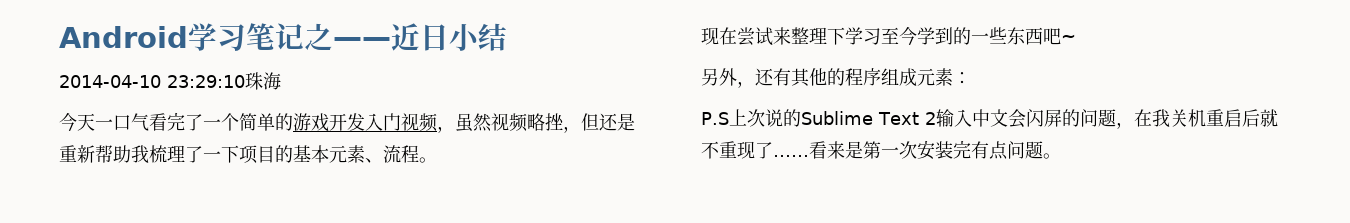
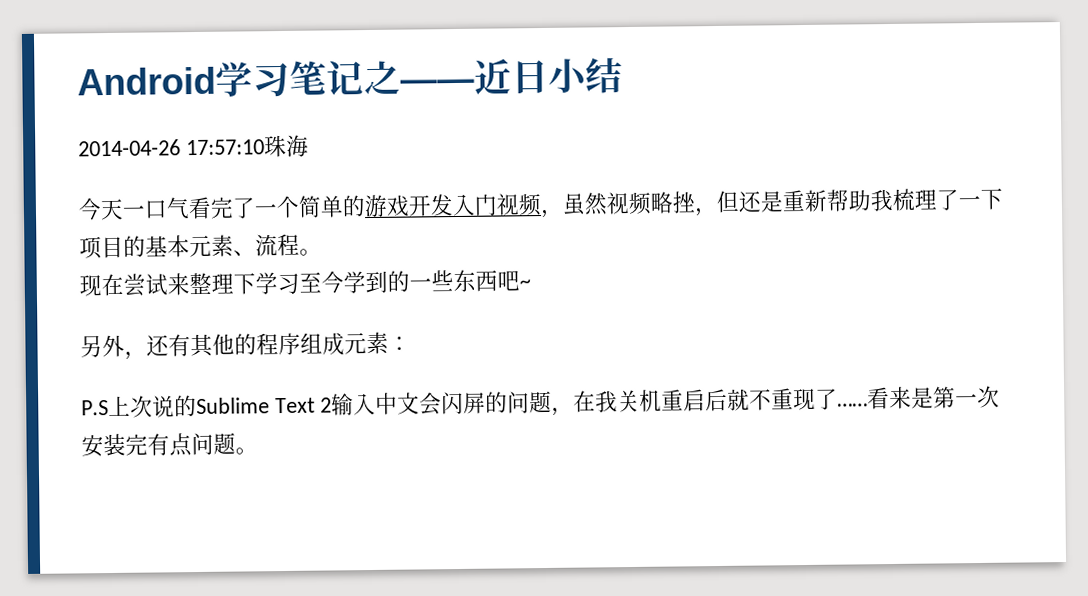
- 2014-04-10 23:29:10珠海
+ 2014-04-26 17:57:10珠海

